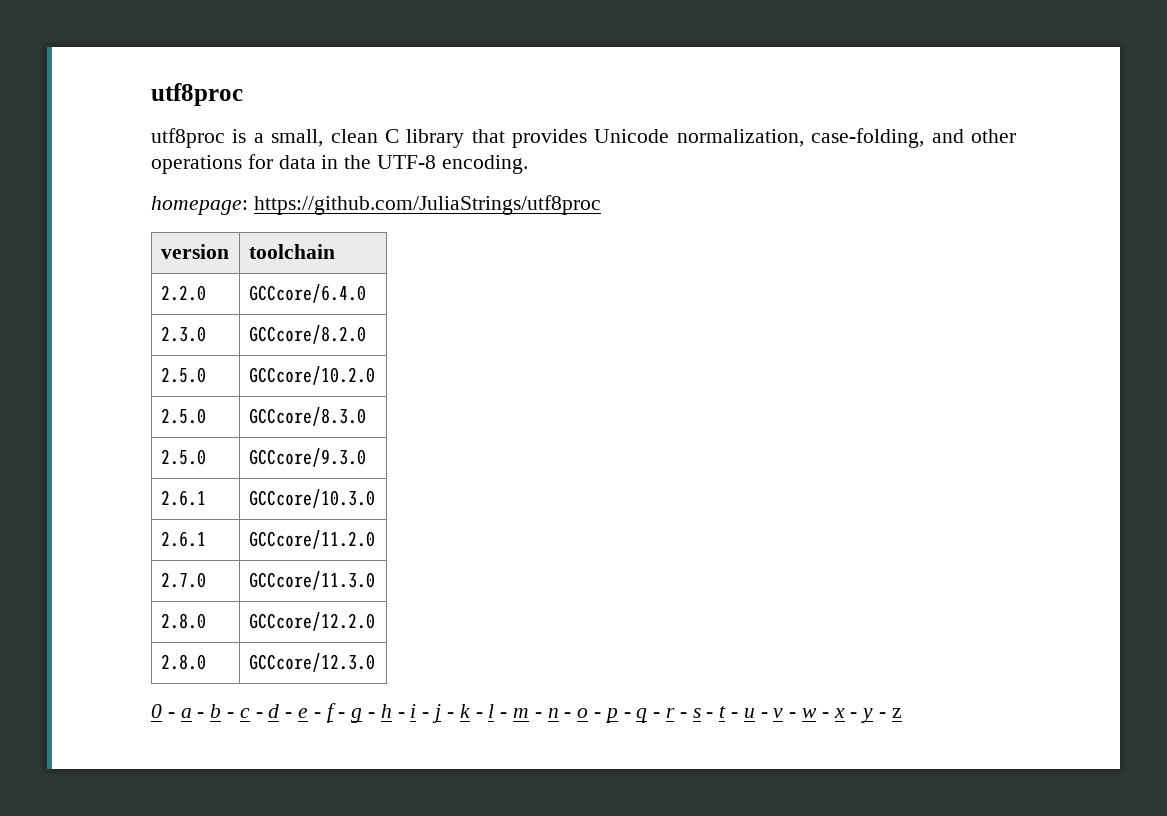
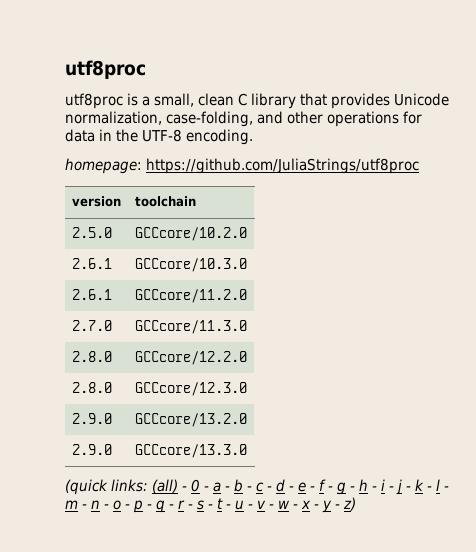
- 2.2.0 | GCCcore/6.4.0
- 2.3.0 | GCCcore/8.2.0
  2.5.0 | GCCcore/10.2.0
- 2.5.0 | GCCcore/8.3.0
- 2.5.0 | GCCcore/9.3.0
- 0 - a - b - c - d - e - f - g - h - i - j - k - l - m - n - o - p - q - r - s - t - u - v - w - x - y - z
+ 2.9.0 | GCCcore/13.2.0
+ 2.9.0 | GCCcore/13.3.0
+ (quick links: (all) - 0 - a - b - c - d - e - f - g - h - i - j - k - l - m - n - o - p - q - r - s - t - u - v - w - x - y - z)

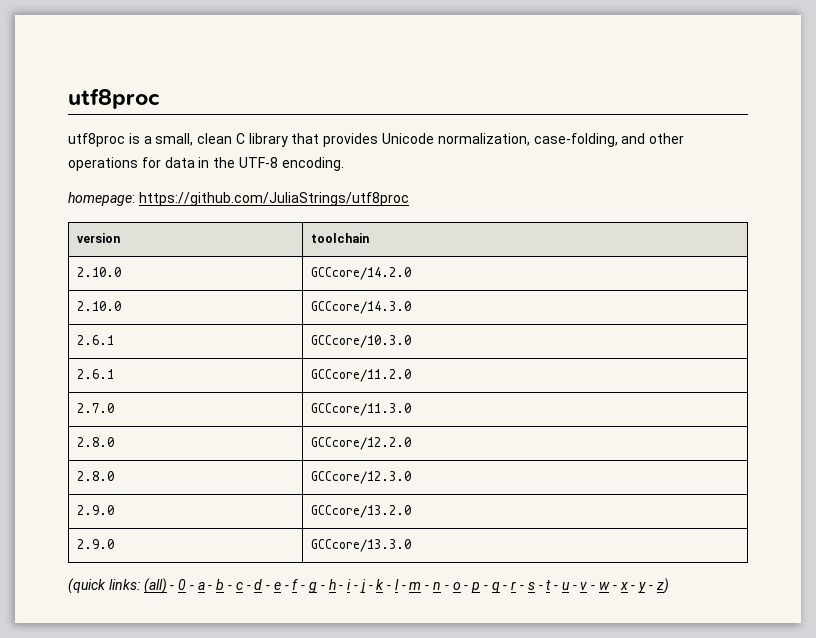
- 2.5.0 | GCCcore/10.2.0
+ 2.10.0 | GCCcore/14.2.0
+ 2.10.0 | GCCcore/14.3.0

